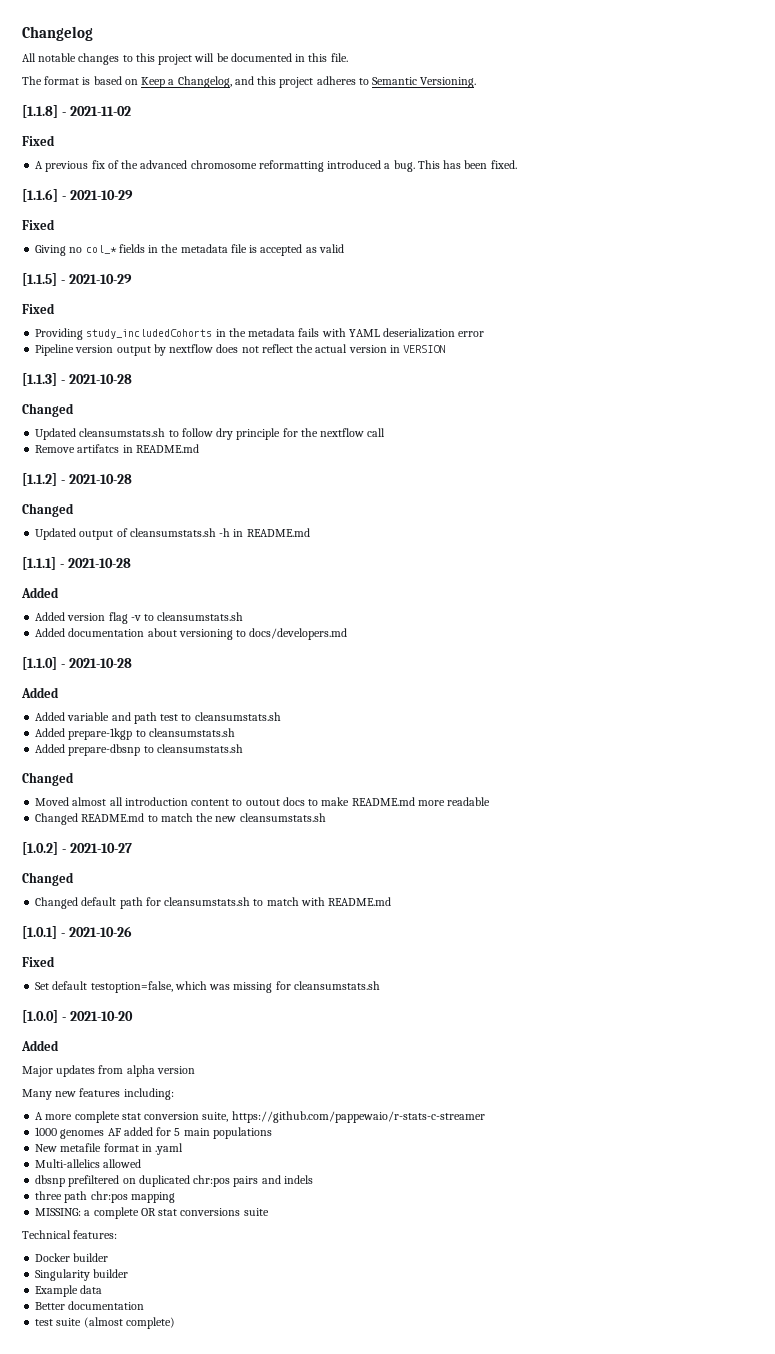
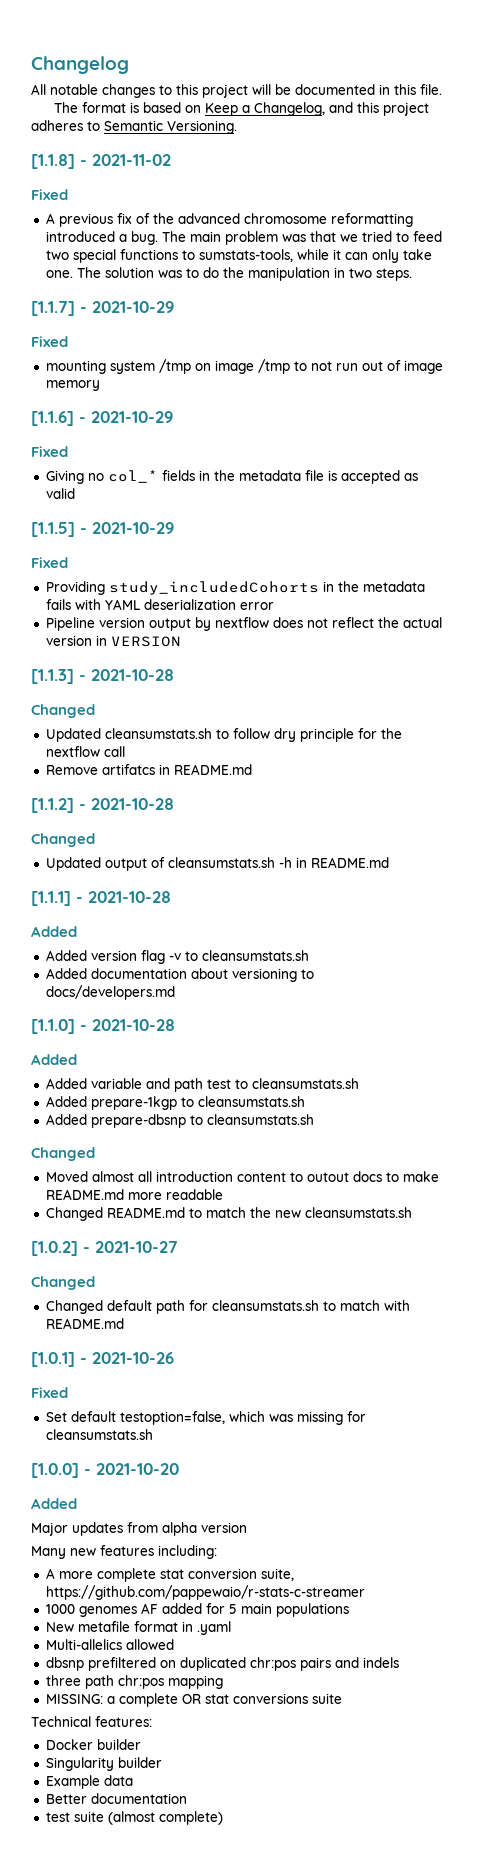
- This has been fixed.
+ The main problem was that we tried to feed two special functions to sumstats-tools, while it can only take one. The solution was to do the manipulation in two steps.
+ [1.1.7] - 2021-10-29
+ Fixed
+ mounting system /tmp on image /tmp to not run out of image memory

